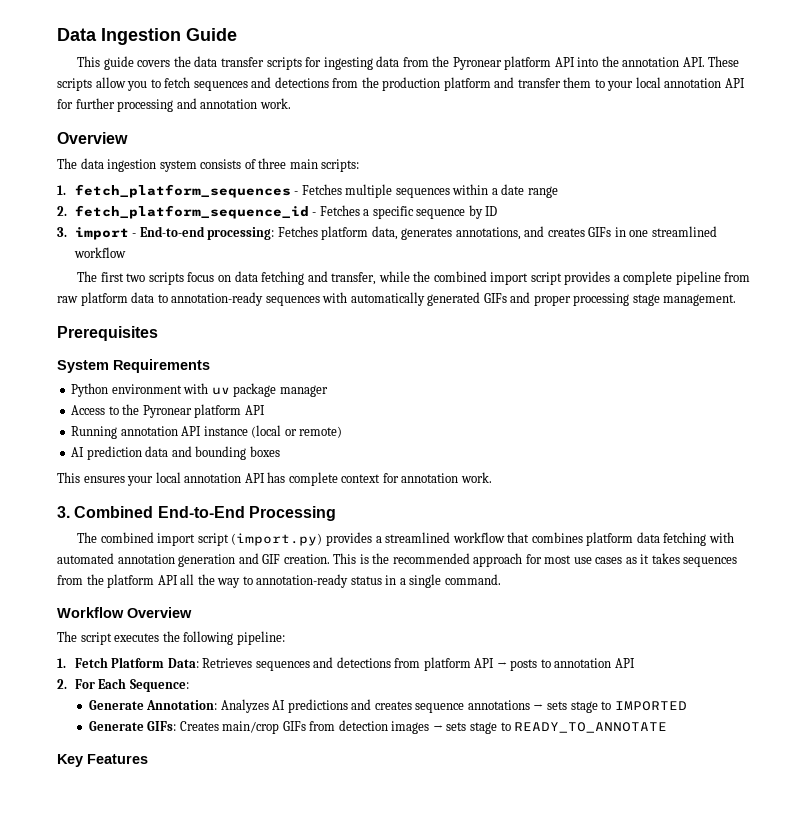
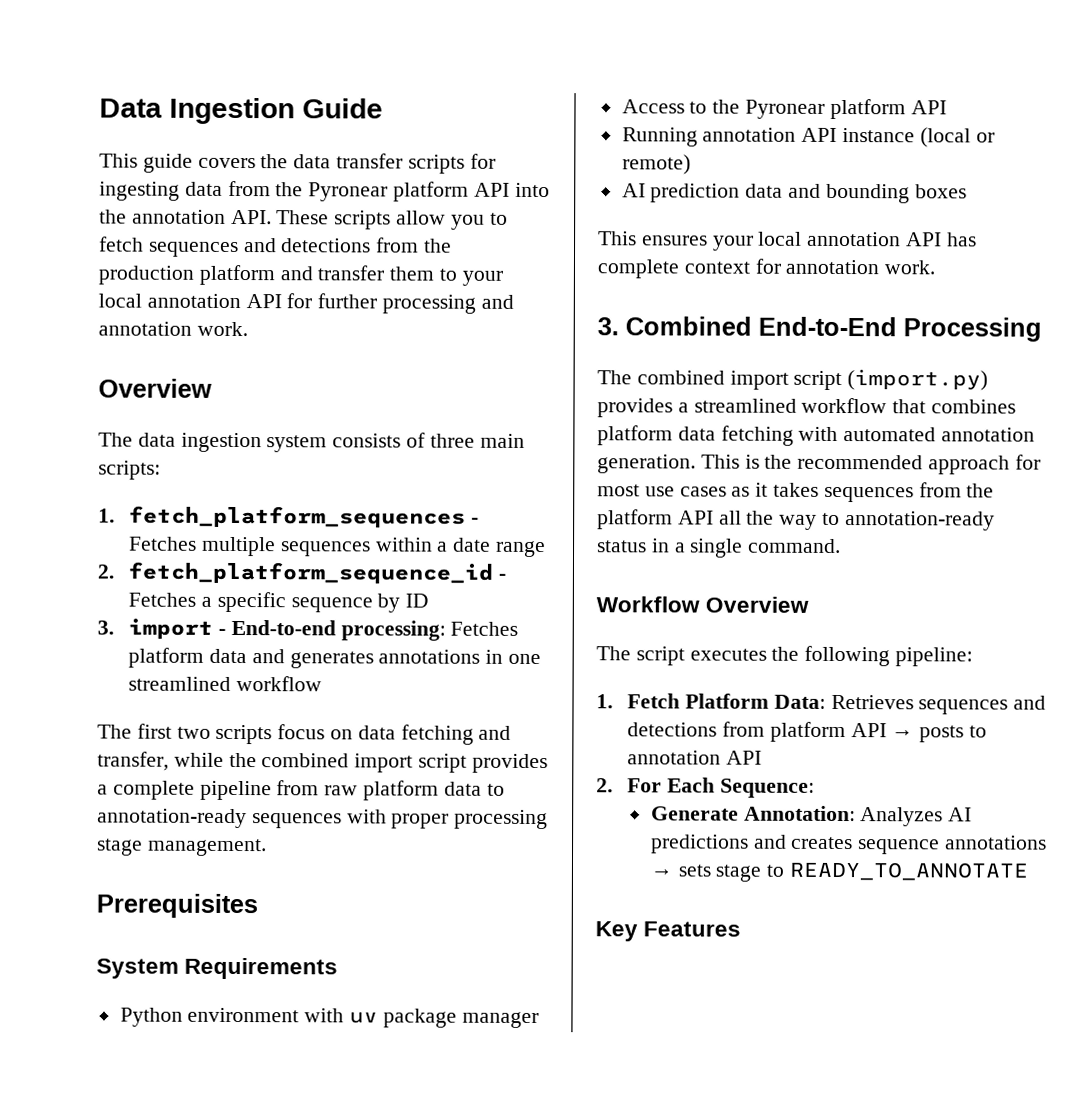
- 3. import - End-to-end processing: Fetches platform data, generates annotations, and creates GIFs in one streamlined workflow
+ 3. import - End-to-end processing: Fetches platform data and generates annotations in one streamlined workflow
- The first two scripts focus on data fetching and transfer, while the combined import script provides a complete pipeline from raw platform data to annotation-ready sequences with automatically generated GIFs and proper processing stage management.
+ The first two scripts focus on data fetching and transfer, while the combined import script provides a complete pipeline from raw platform data to annotation-ready sequences with proper processing stage management.
- The combined import script (import.py) provides a streamlined workflow that combines platform data fetching with automated annotation generation and GIF creation.
+ The combined import script (import.py) provides a streamlined workflow that combines platform data fetching with automated annotation generation.
- Generate Annotation: Analyzes AI predictions and creates sequence annotations → sets stage to IMPORTED
- Generate GIFs: Creates main/crop GIFs from detection images → sets stage to READY_TO_ANNOTATE
+ Generate Annotation: Analyzes AI predictions and creates sequence annotations → sets stage to READY_TO_ANNOTATE

